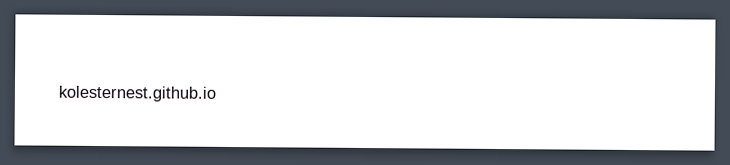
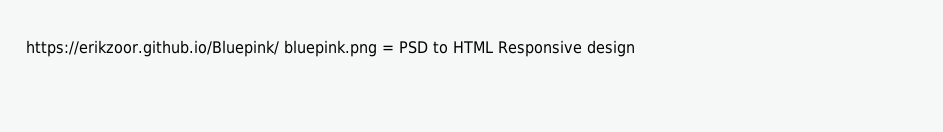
- kolesternest.github.io
+ https://erikzoor.github.io/Bluepink/ bluepink.png = PSD to HTML Responsive design

